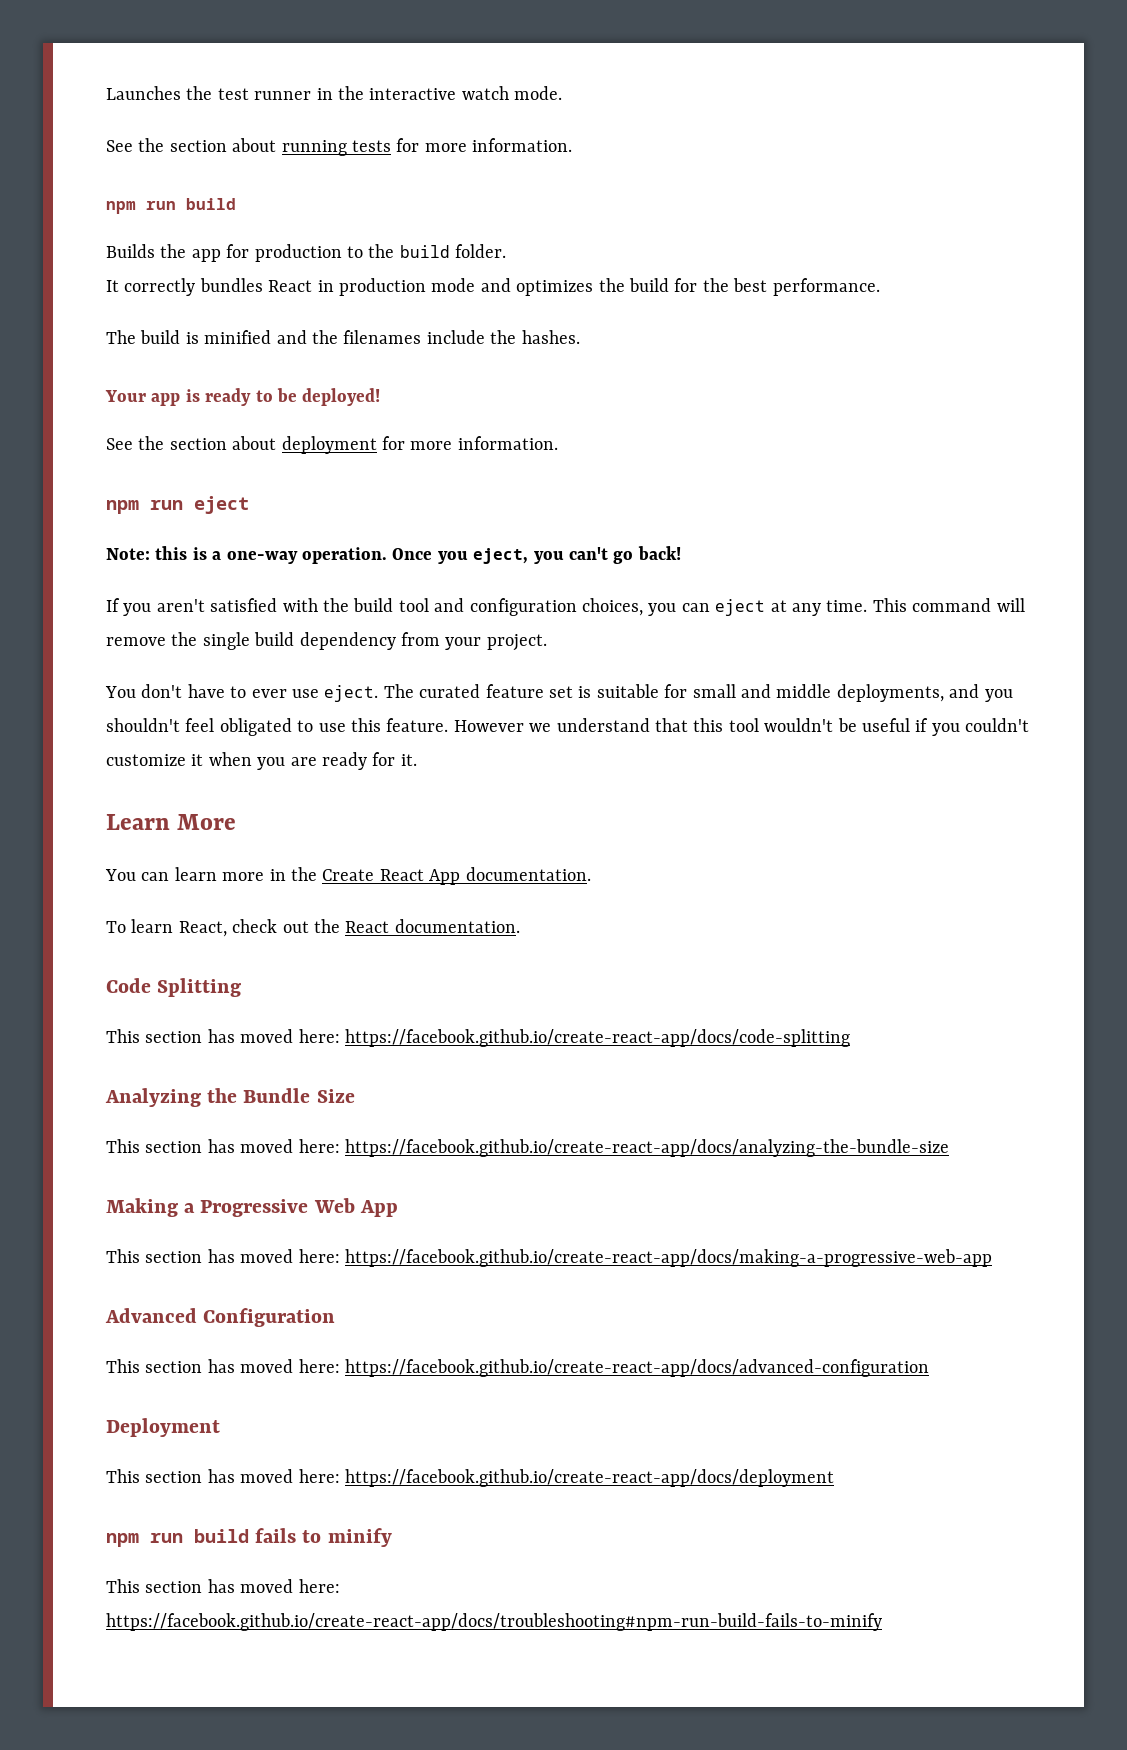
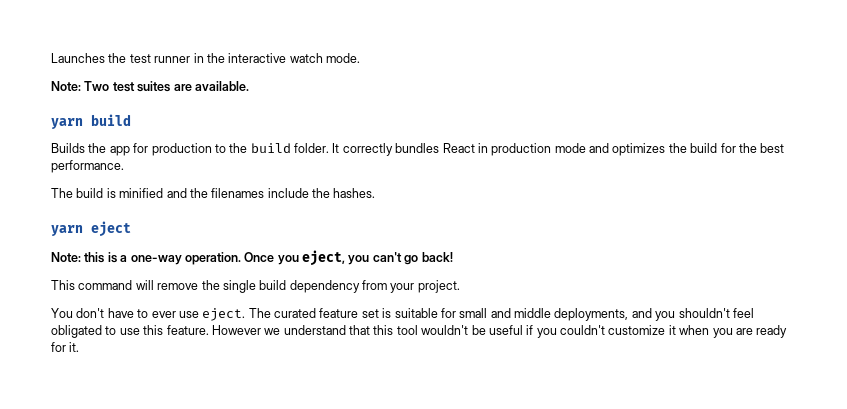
- See the section about running tests for more information.
- npm run build
+ Note: Two test suites are available.
+ yarn build
- Builds the app for production to the build folder.
- It correctly bundles React in production mode and optimizes the build for the best performance.
+ Builds the app for production to the build folder. It correctly bundles React in production mode and optimizes the build for the best performance.
- Your app is ready to be deployed!
- See the section about deployment for more information.
- npm run eject
+ yarn eject
- If you aren't satisfied with the build tool and configuration choices, you can eject at any time.
- Learn More
- You can learn more in the Create React App documentation.
- To learn React, check out the React documentation.
- Code Splitting
- This section has moved here: https://facebook.github.io/create-react-app/docs/code-splitting
- Analyzing the Bundle Size
- This section has moved here: https://facebook.github.io/create-react-app/docs/analyzing-the-bundle-size
- Making a Progressive Web App
- This section has moved here: https://facebook.github.io/create-react-app/docs/making-a-progressive-web-app
- Advanced Configuration
- This section has moved here: https://facebook.github.io/create-react-app/docs/advanced-configuration
- Deployment
- This section has moved here: https://facebook.github.io/create-react-app/docs/deployment
- npm run build fails to minify
- This section has moved here: https://facebook.github.io/create-react-app/docs/troubleshooting#npm-run-build-fails-to-minify

